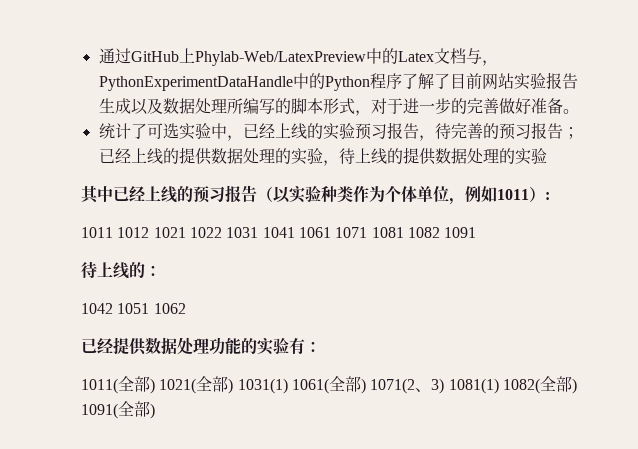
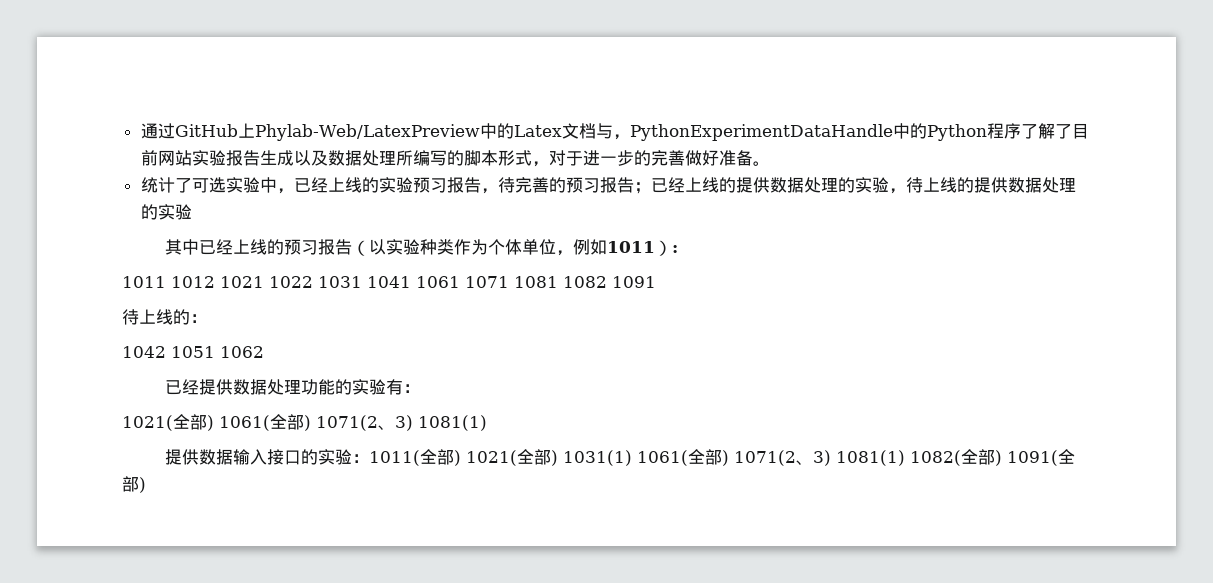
- 1011(全部) 1021(全部) 1031(1) 1061(全部) 1071(2、3) 1081(1) 1082(全部) 1091(全部)
+ 1021(全部) 1061(全部) 1071(2、3) 1081(1)
+ 提供数据输入接口的实验：1011(全部) 1021(全部) 1031(1) 1061(全部) 1071(2、3) 1081(1) 1082(全部) 1091(全部)

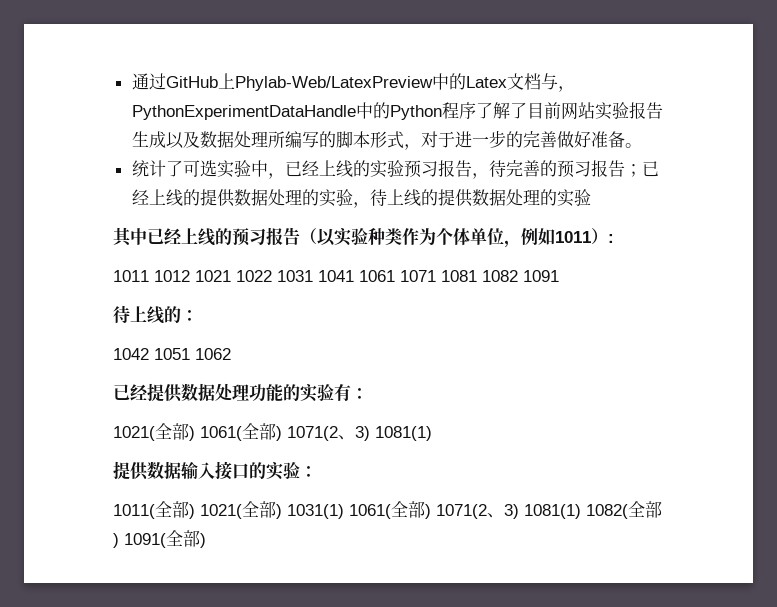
- 提供数据输入接口的实验：1011(全部) 1021(全部) 1031(1) 1061(全部) 1071(2、3) 1081(1) 1082(全部) 1091(全部)
+ 提供数据输入接口的实验：
+ 1011(全部) 1021(全部) 1031(1) 1061(全部) 1071(2、3) 1081(1) 1082(全部) 1091(全部)

